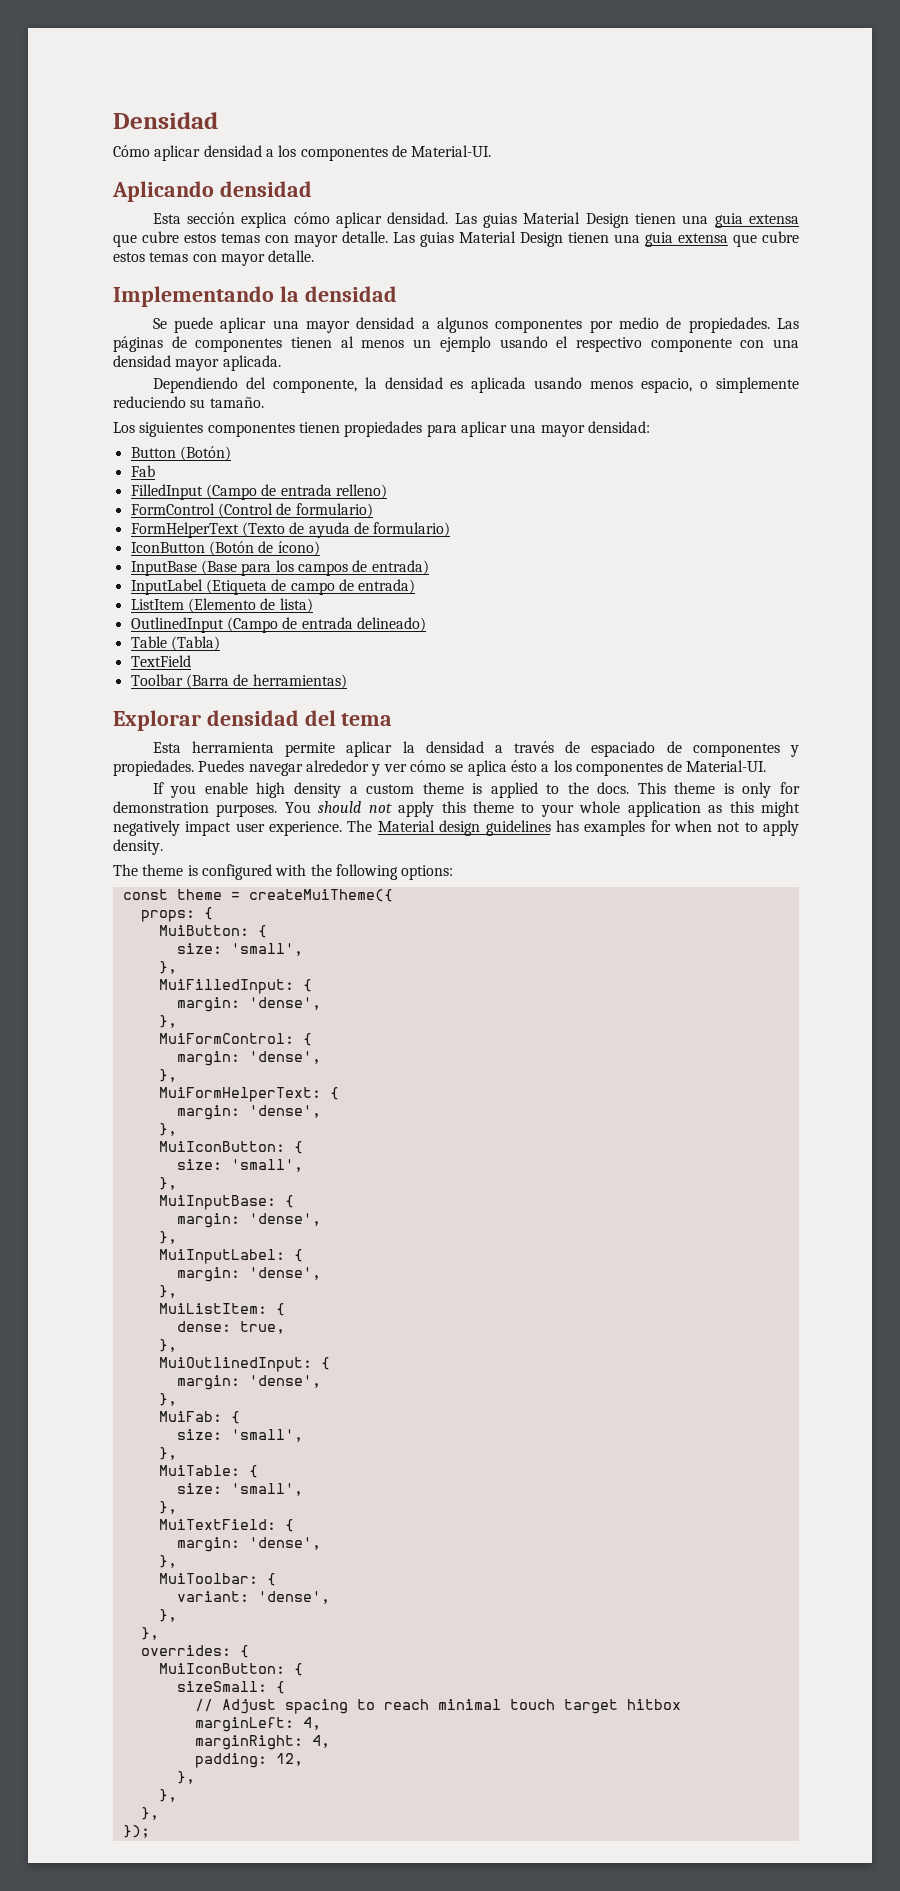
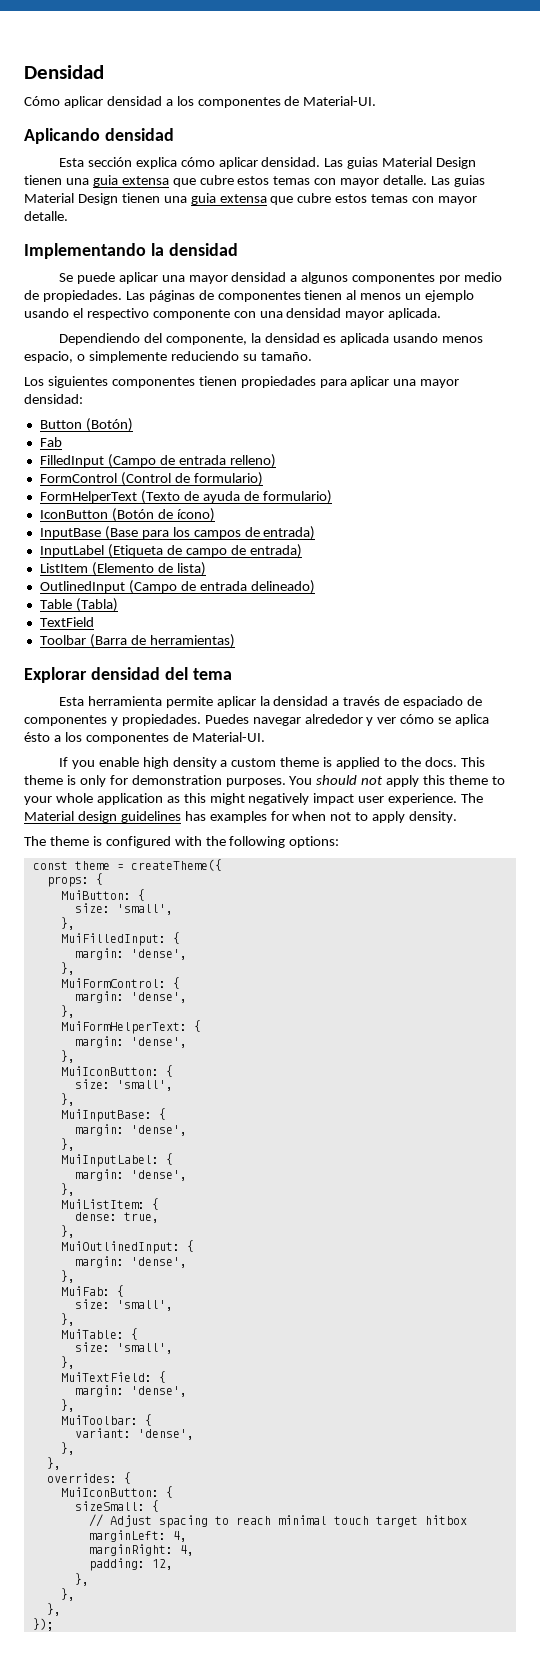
- const theme = createMuiTheme({
+ const theme = createTheme({

